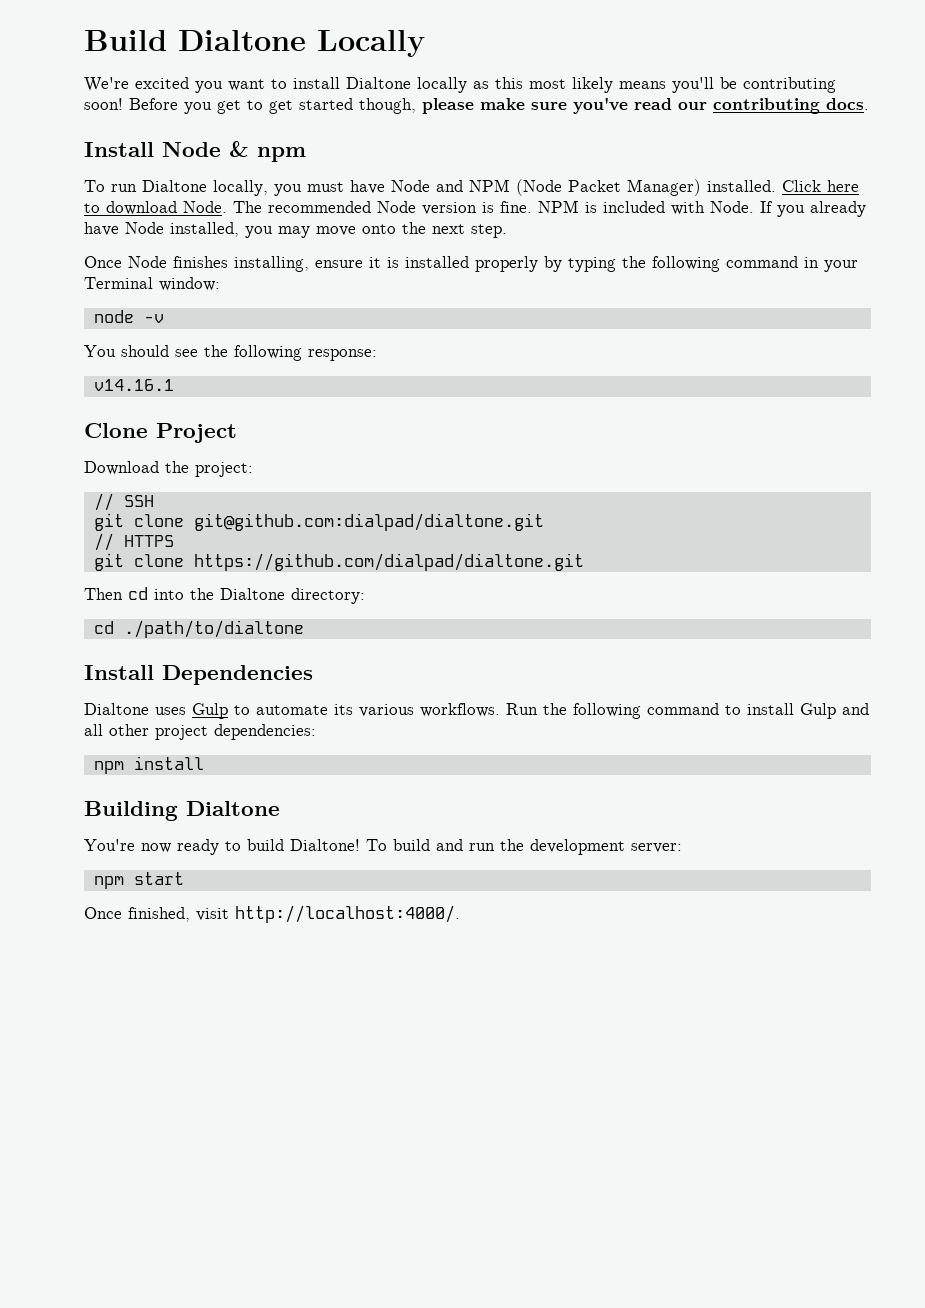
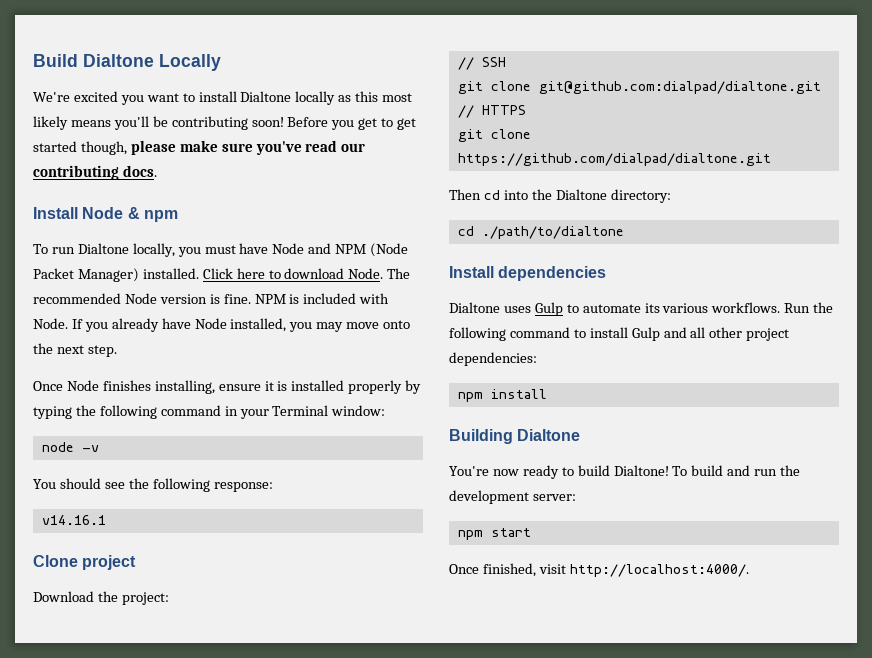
- Clone Project
+ Clone project
- Install Dependencies
+ Install dependencies

